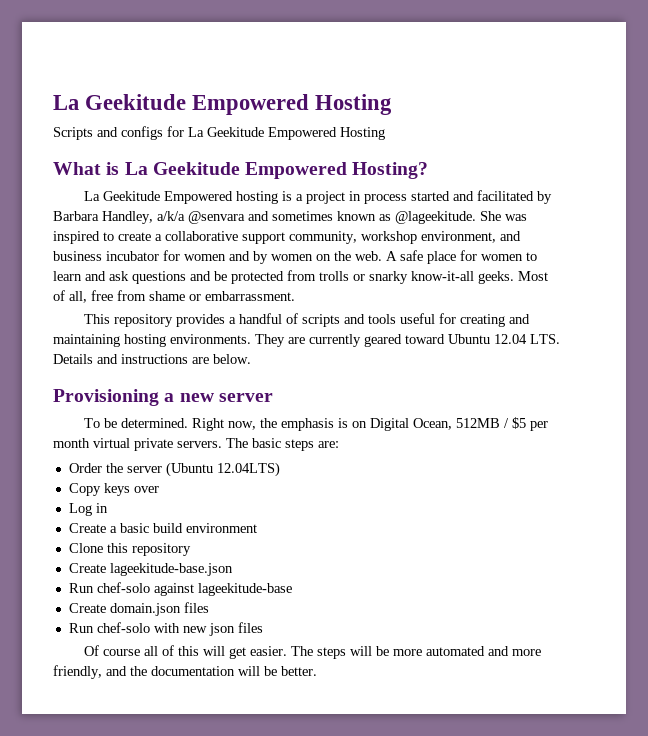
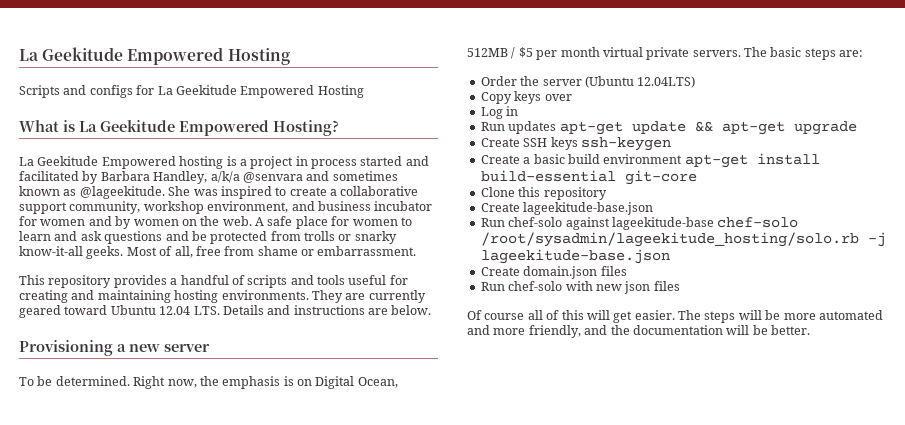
+ Run updates apt-get update && apt-get upgrade
+ Create SSH keys ssh-keygen
- Create a basic build environment
+ Create a basic build environment apt-get install build-essential git-core
- Run chef-solo against lageekitude-base
+ Run chef-solo against lageekitude-base chef-solo /root/sysadmin/lageekitude_hosting/solo.rb -j lageekitude-base.json

